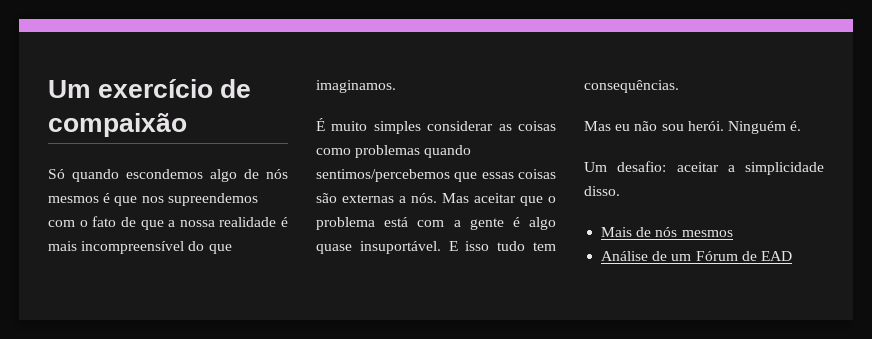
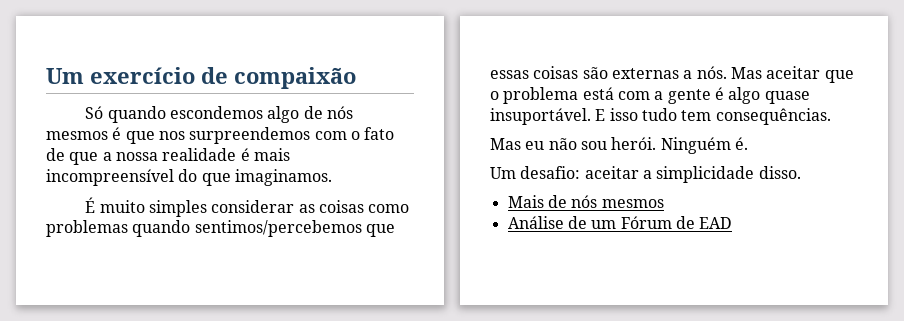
- Só quando escondemos algo de nós mesmos é que nos supreendemos com o fato de que a nossa realidade é mais incompreensível do que imaginamos.
+ Só quando escondemos algo de nós mesmos é que nos surpreendemos com o fato de que a nossa realidade é mais incompreensível do que imaginamos.

